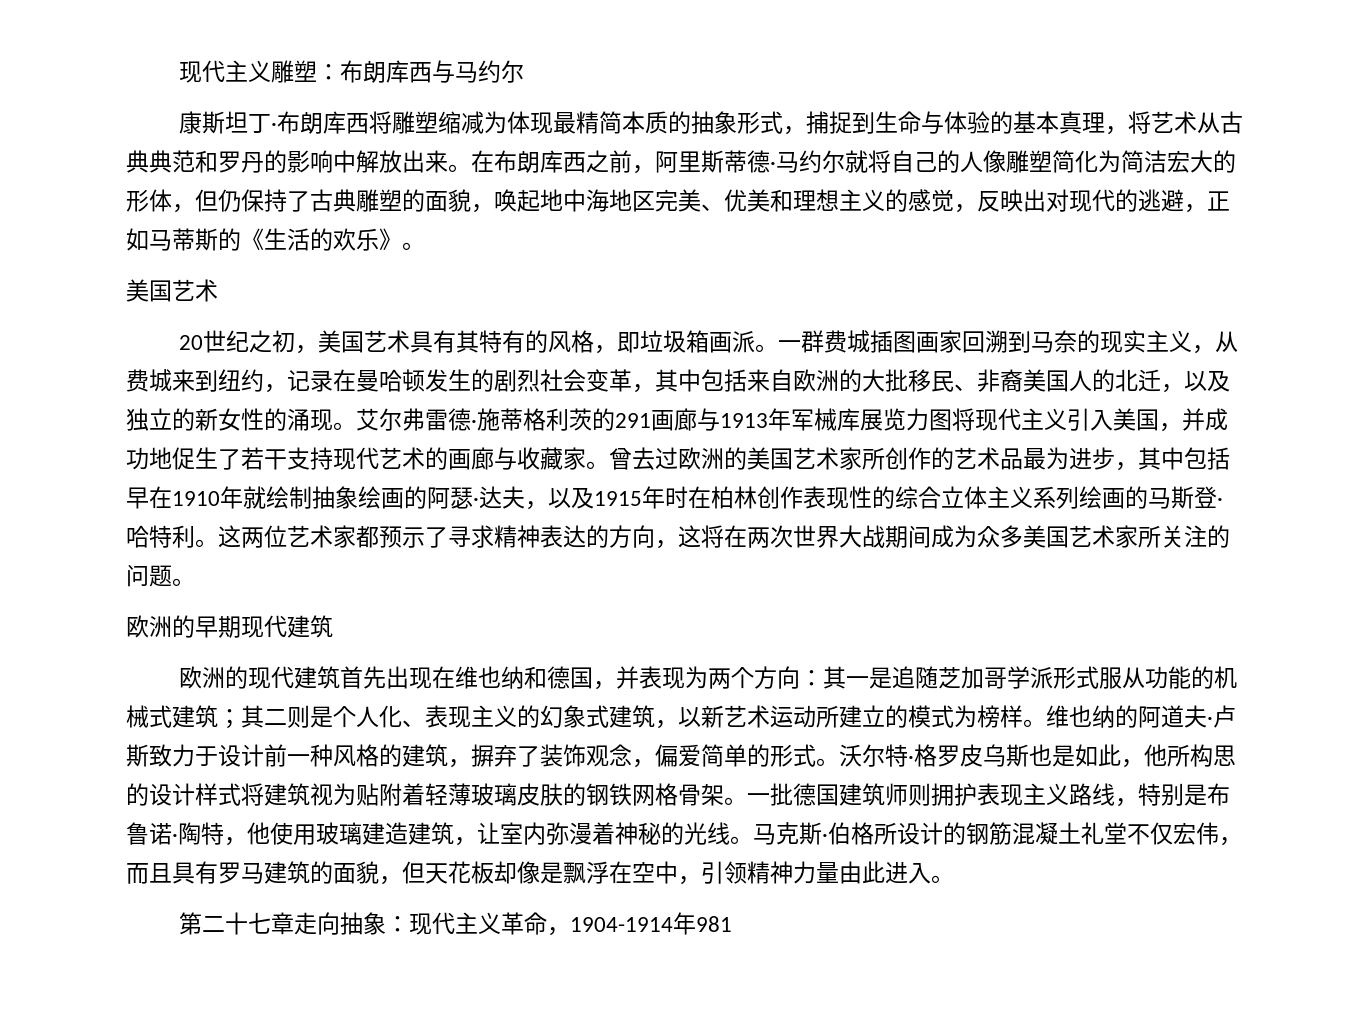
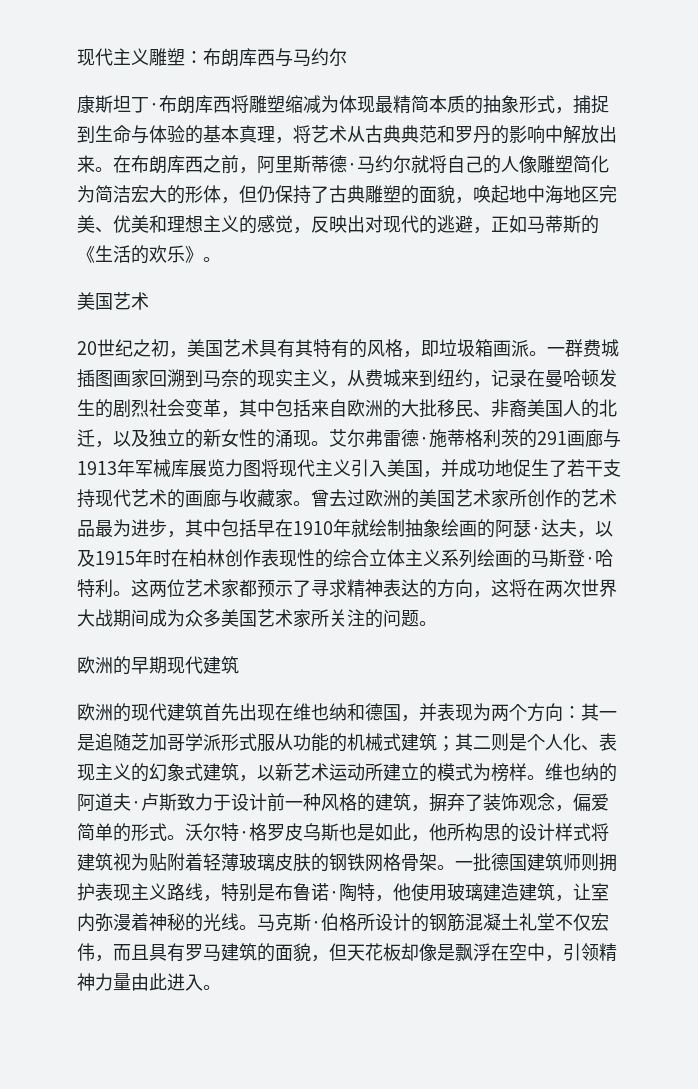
- 第二十七章走向抽象：现代主义革命，1904-1914年981

